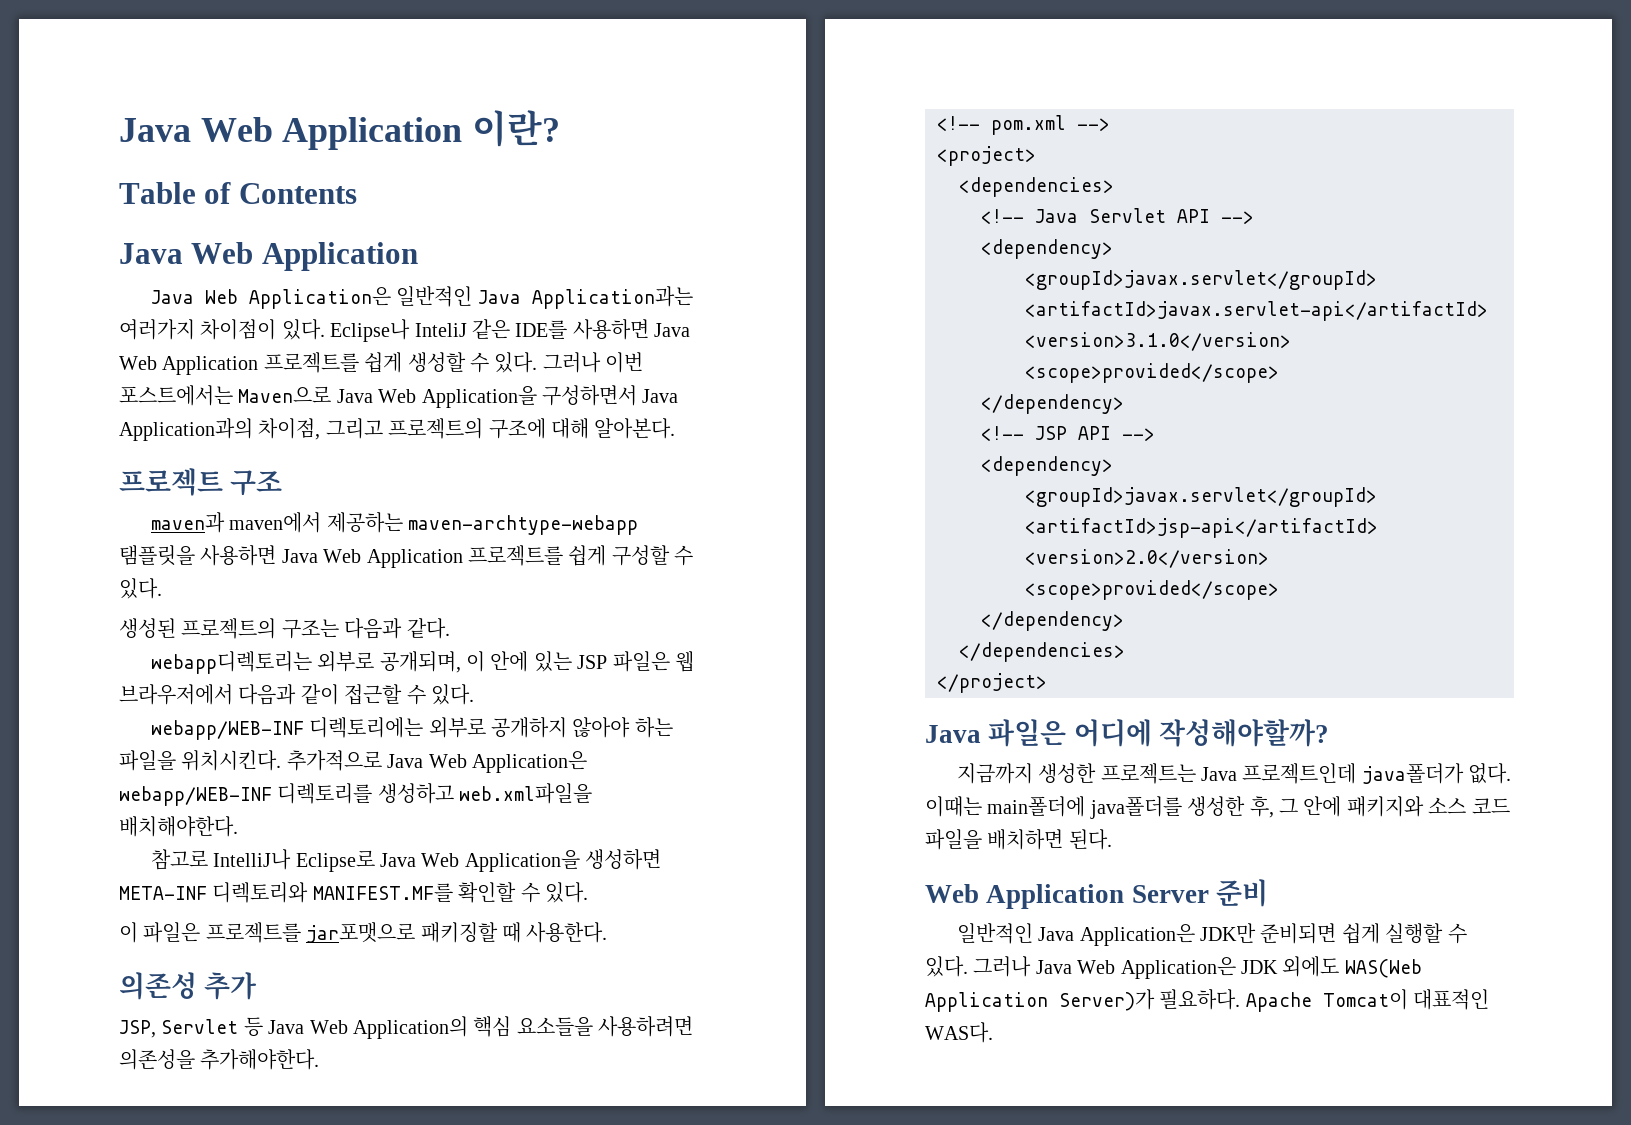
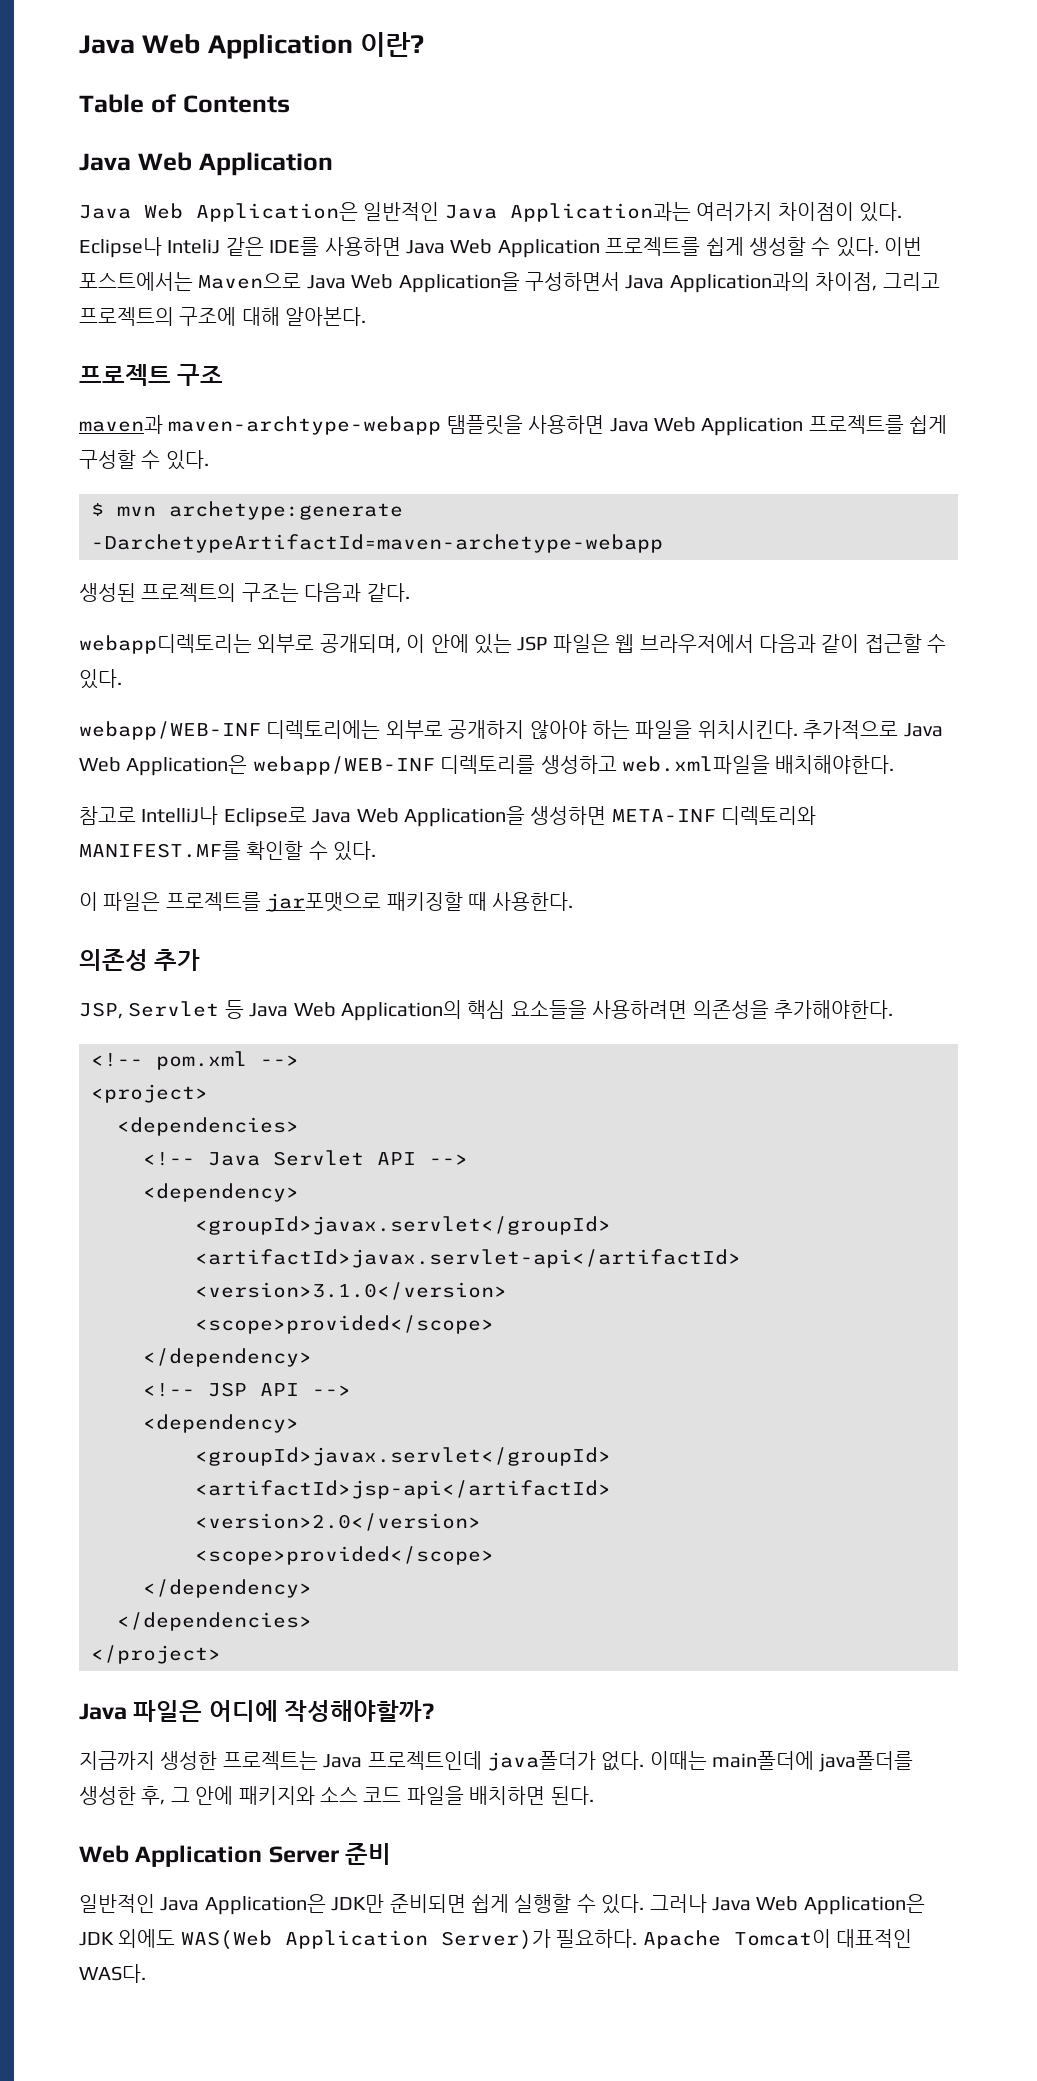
- 그러나 이번 포스트에서는 Maven으로 Java Web Application을 구성하면서 Java Application과의 차이점, 그리고 프로젝트의 구조에 대해 알아본다.
+ 이번 포스트에서는 Maven으로 Java Web Application을 구성하면서 Java Application과의 차이점, 그리고 프로젝트의 구조에 대해 알아본다.
- maven과 maven에서 제공하는 maven-archtype-webapp 탬플릿을 사용하면 Java Web Application 프로젝트를 쉽게 구성할 수 있다.
+ maven과 maven-archtype-webapp 탬플릿을 사용하면 Java Web Application 프로젝트를 쉽게 구성할 수 있다.
+ $ mvn archetype:generate -DarchetypeArtifactId=maven-archetype-webapp

